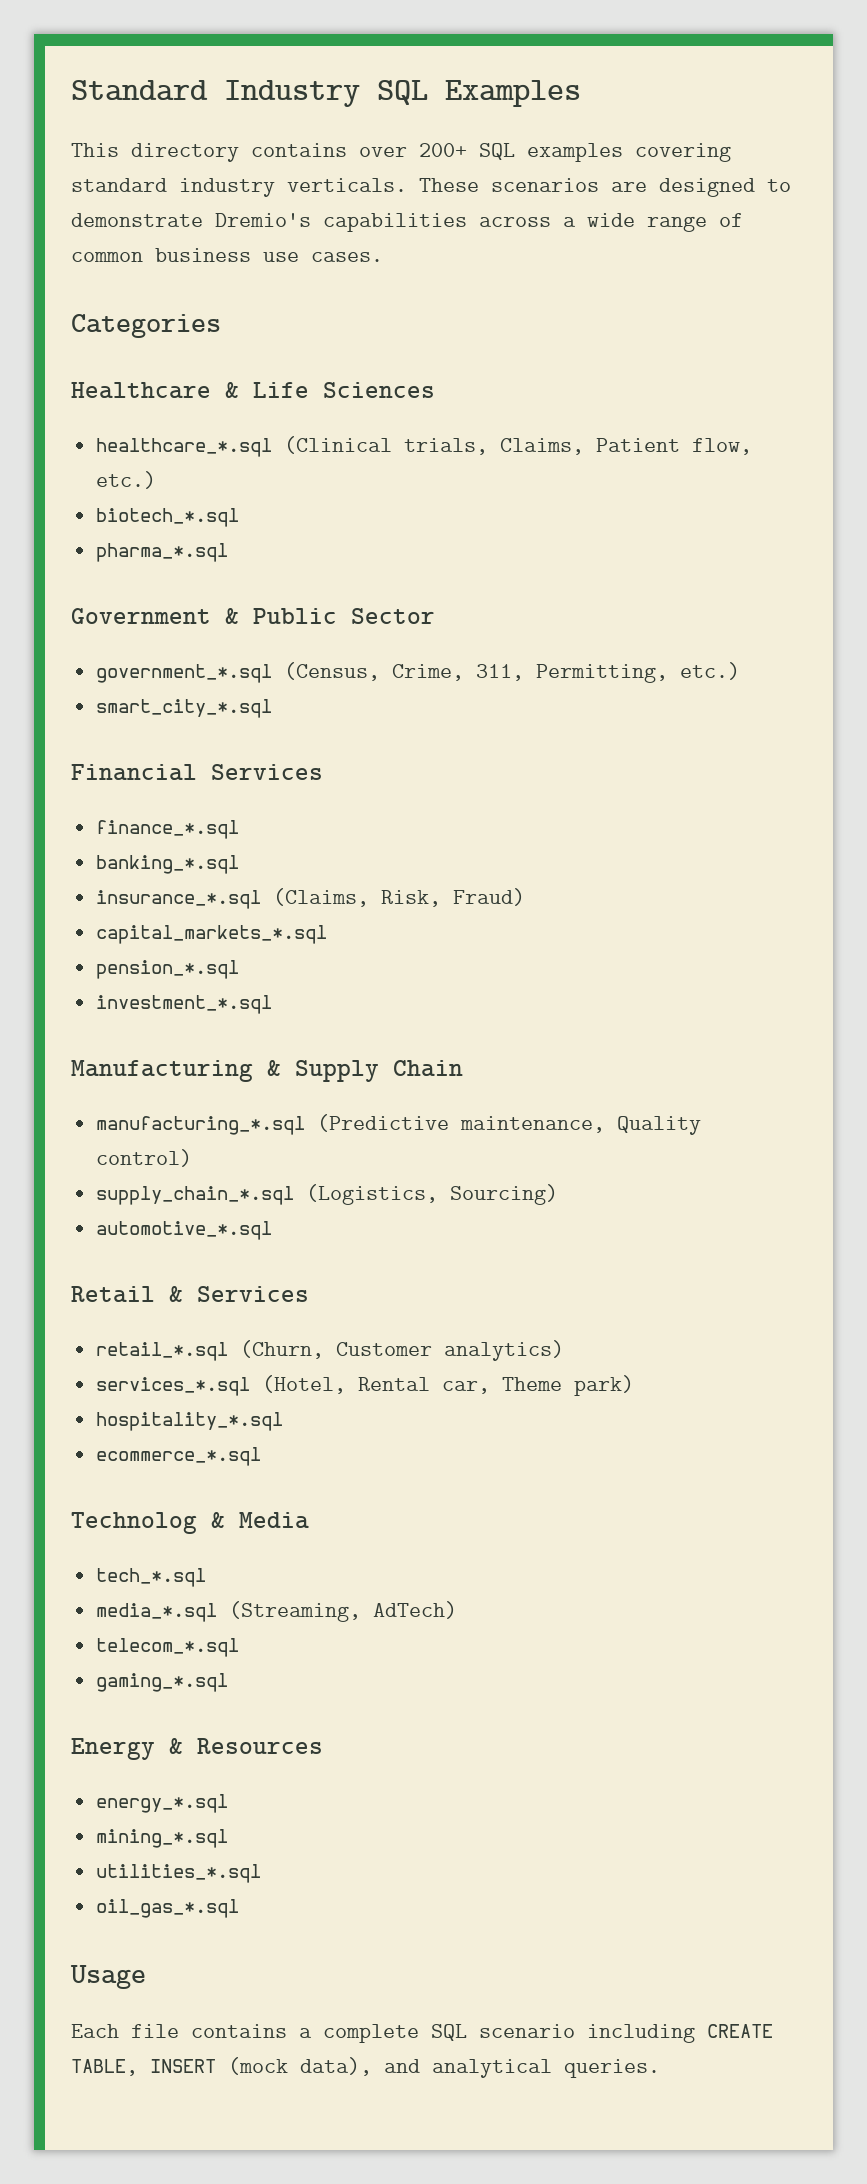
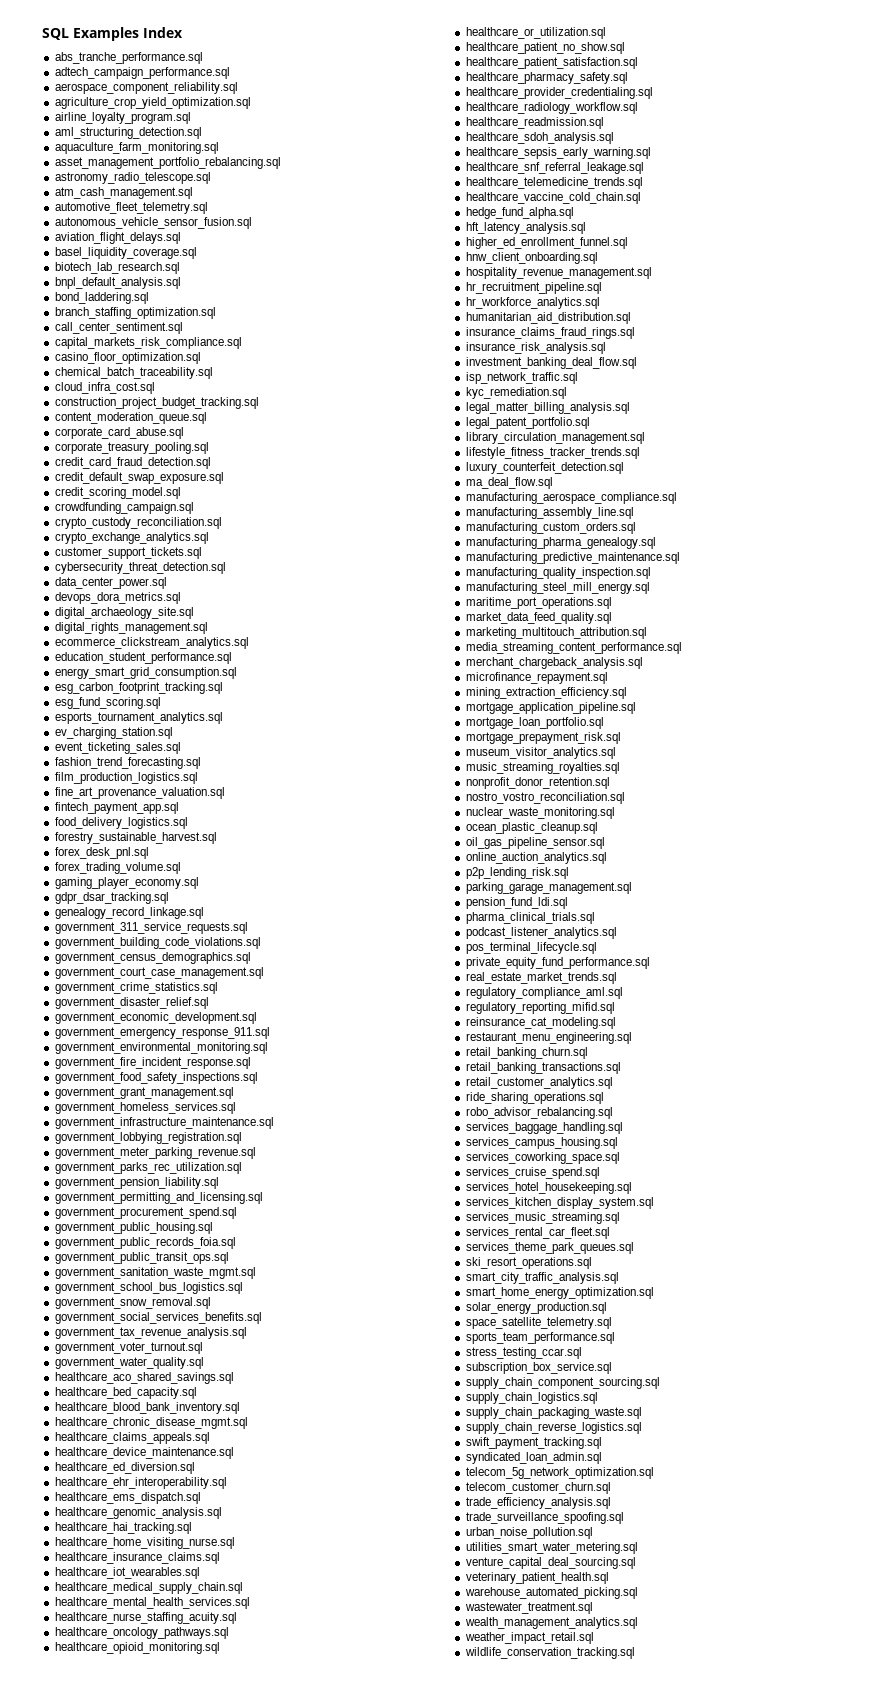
- Standard Industry SQL Examples
- This directory contains over 200+ SQL examples covering standard industry verticals. These scenarios are designed to demonstrate Dremio's capabilities across a wide range of common business use cases.
- Categories
- Healthcare & Life Sciences
- healthcare_*.sql (Clinical trials, Claims, Patient flow, etc.)
- biotech_*.sql
- pharma_*.sql
- Government & Public Sector
- government_*.sql (Census, Crime, 311, Permitting, etc.)
- smart_city_*.sql
- Financial Services
- finance_*.sql
- banking_*.sql
- insurance_*.sql (Claims, Risk, Fraud)
- capital_markets_*.sql
- pension_*.sql
- investment_*.sql
- Manufacturing & Supply Chain
- manufacturing_*.sql (Predictive maintenance, Quality control)
- supply_chain_*.sql (Logistics, Sourcing)
- automotive_*.sql
- Retail & Services
- retail_*.sql (Churn, Customer analytics)
- services_*.sql (Hotel, Rental car, Theme park)
- hospitality_*.sql
- ecommerce_*.sql
- Technolog & Media
- tech_*.sql
- media_*.sql (Streaming, AdTech)
- telecom_*.sql
- gaming_*.sql
- Energy & Resources
- energy_*.sql
- mining_*.sql
- utilities_*.sql
- oil_gas_*.sql
- Usage
- Each file contains a complete SQL scenario including CREATE TABLE, INSERT (mock data), and analytical queries.
+ SQL Examples Index
+ abs_tranche_performance.sql
+ adtech_campaign_performance.sql
+ aerospace_component_reliability.sql
+ agriculture_crop_yield_optimization.sql
+ airline_loyalty_program.sql
+ aml_structuring_detection.sql
+ aquaculture_farm_monitoring.sql
+ asset_management_portfolio_rebalancing.sql
+ astronomy_radio_telescope.sql
+ atm_cash_management.sql
+ automotive_fleet_telemetry.sql
+ autonomous_vehicle_sensor_fusion.sql
+ aviation_flight_delays.sql
+ basel_liquidity_coverage.sql
+ biotech_lab_research.sql
+ bnpl_default_analysis.sql
+ bond_laddering.sql
+ branch_staffing_optimization.sql
+ call_center_sentiment.sql
+ capital_markets_risk_compliance.sql
+ casino_floor_optimization.sql
+ chemical_batch_traceability.sql
+ cloud_infra_cost.sql
+ construction_project_budget_tracking.sql
+ content_moderation_queue.sql
+ corporate_card_abuse.sql
+ corporate_treasury_pooling.sql
+ credit_card_fraud_detection.sql
+ credit_default_swap_exposure.sql
+ credit_scoring_model.sql
+ crowdfunding_campaign.sql
+ crypto_custody_reconciliation.sql
+ crypto_exchange_analytics.sql
+ customer_support_tickets.sql
+ cybersecurity_threat_detection.sql
+ data_center_power.sql
+ devops_dora_metrics.sql
+ digital_archaeology_site.sql
+ digital_rights_management.sql
+ ecommerce_clickstream_analytics.sql
+ education_student_performance.sql
+ energy_smart_grid_consumption.sql
+ esg_carbon_footprint_tracking.sql
+ esg_fund_scoring.sql
+ esports_tournament_analytics.sql
+ ev_charging_station.sql
+ event_ticketing_sales.sql
+ fashion_trend_forecasting.sql
+ film_production_logistics.sql
+ fine_art_provenance_valuation.sql
+ fintech_payment_app.sql
+ food_delivery_logistics.sql
+ forestry_sustainable_harvest.sql
+ forex_desk_pnl.sql
+ forex_trading_volume.sql
+ gaming_player_economy.sql
+ gdpr_dsar_tracking.sql
+ genealogy_record_linkage.sql
+ government_311_service_requests.sql
+ government_building_code_violations.sql
+ government_census_demographics.sql
+ government_court_case_management.sql
+ government_crime_statistics.sql
+ government_disaster_relief.sql
+ government_economic_development.sql
+ government_emergency_response_911.sql
+ government_environmental_monitoring.sql
+ government_fire_incident_response.sql
+ government_food_safety_inspections.sql
+ government_grant_management.sql
+ government_homeless_services.sql
+ government_infrastructure_maintenance.sql
+ government_lobbying_registration.sql
+ government_meter_parking_revenue.sql
+ government_parks_rec_utilization.sql
+ government_pension_liability.sql
+ government_permitting_and_licensing.sql
+ government_procurement_spend.sql
+ government_public_housing.sql
+ government_public_records_foia.sql
+ government_public_transit_ops.sql
+ government_sanitation_waste_mgmt.sql
+ government_school_bus_logistics.sql
+ government_snow_removal.sql
+ government_social_services_benefits.sql
+ government_tax_revenue_analysis.sql
+ government_voter_turnout.sql
+ government_water_quality.sql
+ healthcare_aco_shared_savings.sql
+ healthcare_bed_capacity.sql
+ healthcare_blood_bank_inventory.sql
+ healthcare_chronic_disease_mgmt.sql
+ healthcare_claims_appeals.sql
+ healthcare_device_maintenance.sql
+ healthcare_ed_diversion.sql
+ healthcare_ehr_interoperability.sql
+ healthcare_ems_dispatch.sql
+ healthcare_genomic_analysis.sql
+ healthcare_hai_tracking.sql
+ healthcare_home_visiting_nurse.sql
+ healthcare_insurance_claims.sql
+ healthcare_iot_wearables.sql
+ healthcare_medical_supply_chain.sql
+ healthcare_mental_health_services.sql
+ healthcare_nurse_staffing_acuity.sql
+ healthcare_oncology_pathways.sql
+ healthcare_opioid_monitoring.sql
+ healthcare_or_utilization.sql
+ healthcare_patient_no_show.sql
+ healthcare_patient_satisfaction.sql
+ healthcare_pharmacy_safety.sql
+ healthcare_provider_credentialing.sql
+ healthcare_radiology_workflow.sql
+ healthcare_readmission.sql
+ healthcare_sdoh_analysis.sql
+ healthcare_sepsis_early_warning.sql
+ healthcare_snf_referral_leakage.sql
+ healthcare_telemedicine_trends.sql
+ healthcare_vaccine_cold_chain.sql
+ hedge_fund_alpha.sql
+ hft_latency_analysis.sql
+ higher_ed_enrollment_funnel.sql
+ hnw_client_onboarding.sql
+ hospitality_revenue_management.sql
+ hr_recruitment_pipeline.sql
+ hr_workforce_analytics.sql
+ humanitarian_aid_distribution.sql
+ insurance_claims_fraud_rings.sql
+ insurance_risk_analysis.sql
+ investment_banking_deal_flow.sql
+ isp_network_traffic.sql
+ kyc_remediation.sql
+ legal_matter_billing_analysis.sql
+ legal_patent_portfolio.sql
+ library_circulation_management.sql
+ lifestyle_fitness_tracker_trends.sql
+ luxury_counterfeit_detection.sql
+ ma_deal_flow.sql
+ manufacturing_aerospace_compliance.sql
+ manufacturing_assembly_line.sql
+ manufacturing_custom_orders.sql
+ manufacturing_pharma_genealogy.sql
+ manufacturing_predictive_maintenance.sql
+ manufacturing_quality_inspection.sql
+ manufacturing_steel_mill_energy.sql
+ maritime_port_operations.sql
+ market_data_feed_quality.sql
+ marketing_multitouch_attribution.sql
+ media_streaming_content_performance.sql
+ merchant_chargeback_analysis.sql
+ microfinance_repayment.sql
+ mining_extraction_efficiency.sql
+ mortgage_application_pipeline.sql
+ mortgage_loan_portfolio.sql
+ mortgage_prepayment_risk.sql
+ museum_visitor_analytics.sql
+ music_streaming_royalties.sql
+ nonprofit_donor_retention.sql
+ nostro_vostro_reconciliation.sql
+ nuclear_waste_monitoring.sql
+ ocean_plastic_cleanup.sql
+ oil_gas_pipeline_sensor.sql
+ online_auction_analytics.sql
+ p2p_lending_risk.sql
+ parking_garage_management.sql
+ pension_fund_ldi.sql
+ pharma_clinical_trials.sql
+ podcast_listener_analytics.sql
+ pos_terminal_lifecycle.sql
+ private_equity_fund_performance.sql
+ real_estate_market_trends.sql
+ regulatory_compliance_aml.sql
+ regulatory_reporting_mifid.sql
+ reinsurance_cat_modeling.sql
+ restaurant_menu_engineering.sql
+ retail_banking_churn.sql
+ retail_banking_transactions.sql
+ retail_customer_analytics.sql
+ ride_sharing_operations.sql
+ robo_advisor_rebalancing.sql
+ services_baggage_handling.sql
+ services_campus_housing.sql
+ services_coworking_space.sql
+ services_cruise_spend.sql
+ services_hotel_housekeeping.sql
+ services_kitchen_display_system.sql
+ services_music_streaming.sql
+ services_rental_car_fleet.sql
+ services_theme_park_queues.sql
+ ski_resort_operations.sql
+ smart_city_traffic_analysis.sql
+ smart_home_energy_optimization.sql
+ solar_energy_production.sql
+ space_satellite_telemetry.sql
+ sports_team_performance.sql
+ stress_testing_ccar.sql
+ subscription_box_service.sql
+ supply_chain_component_sourcing.sql
+ supply_chain_logistics.sql
+ supply_chain_packaging_waste.sql
+ supply_chain_reverse_logistics.sql
+ swift_payment_tracking.sql
+ syndicated_loan_admin.sql
+ telecom_5g_network_optimization.sql
+ telecom_customer_churn.sql
+ trade_efficiency_analysis.sql
+ trade_surveillance_spoofing.sql
+ urban_noise_pollution.sql
+ utilities_smart_water_metering.sql
+ venture_capital_deal_sourcing.sql
+ veterinary_patient_health.sql
+ warehouse_automated_picking.sql
+ wastewater_treatment.sql
+ wealth_management_analytics.sql
+ weather_impact_retail.sql
+ wildlife_conservation_tracking.sql

